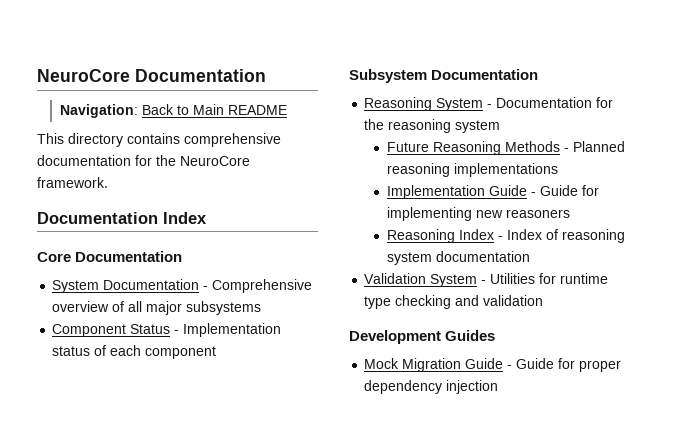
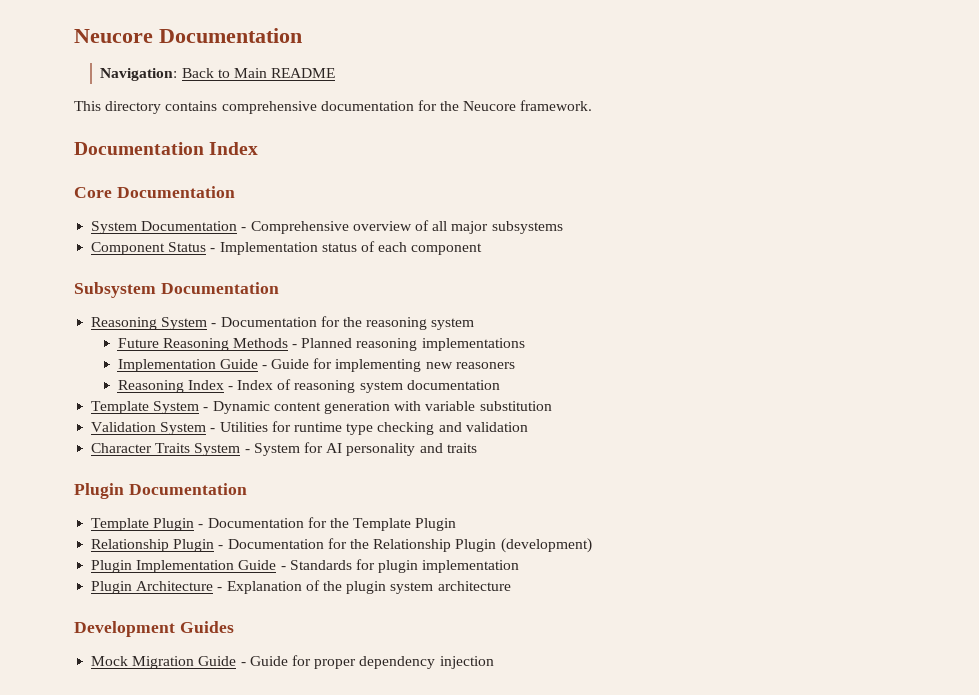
- NeuroCore Documentation
+ Neucore Documentation
- This directory contains comprehensive documentation for the NeuroCore framework.
+ This directory contains comprehensive documentation for the Neucore framework.
+ Template System - Dynamic content generation with variable substitution
+ Character Traits System - System for AI personality and traits
+ Plugin Documentation
+ Template Plugin - Documentation for the Template Plugin
+ Relationship Plugin - Documentation for the Relationship Plugin (development)
+ Plugin Implementation Guide - Standards for plugin implementation
+ Plugin Architecture - Explanation of the plugin system architecture

